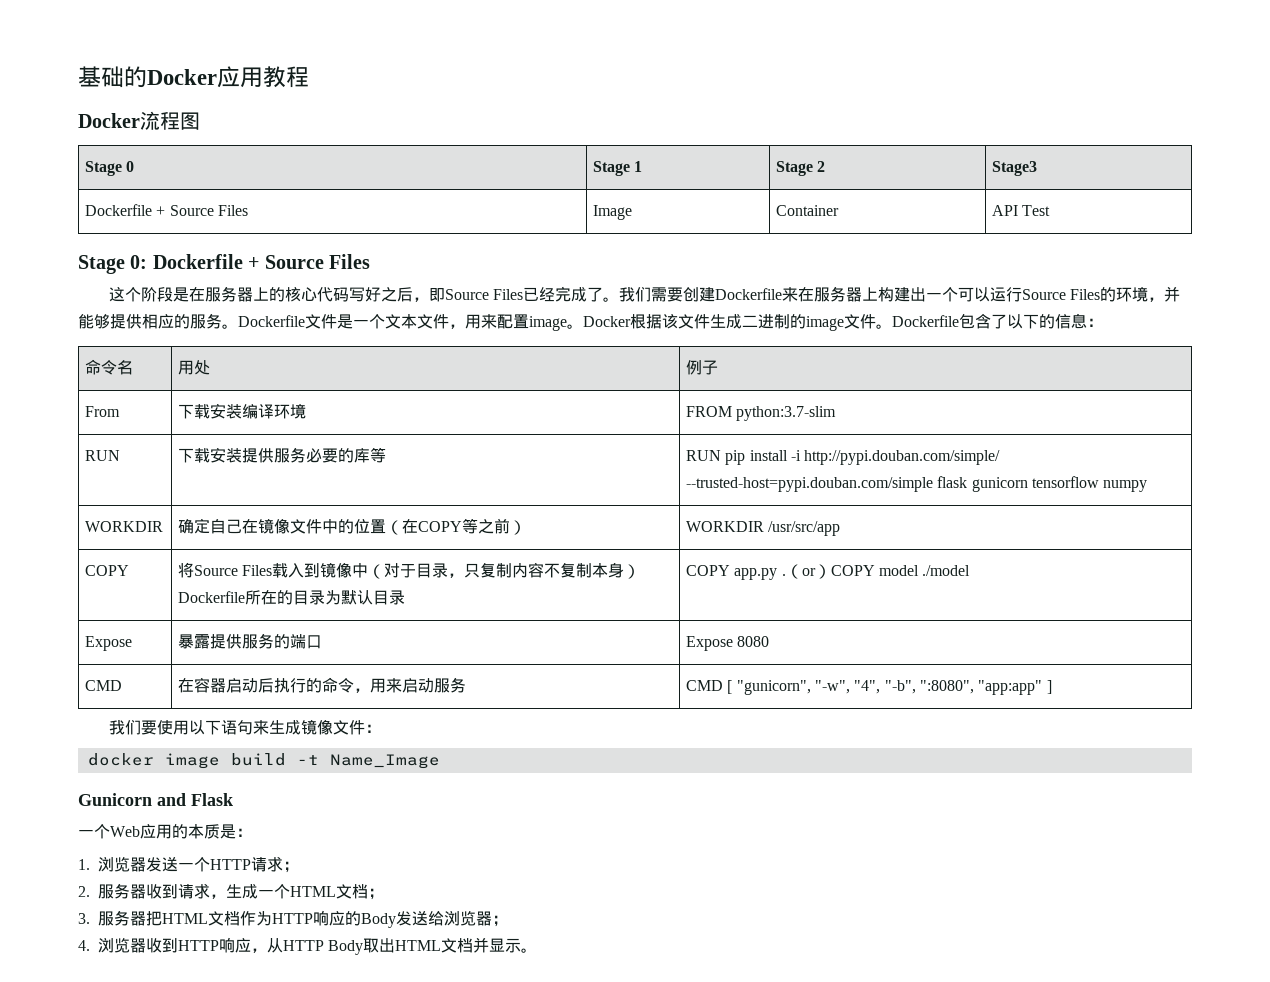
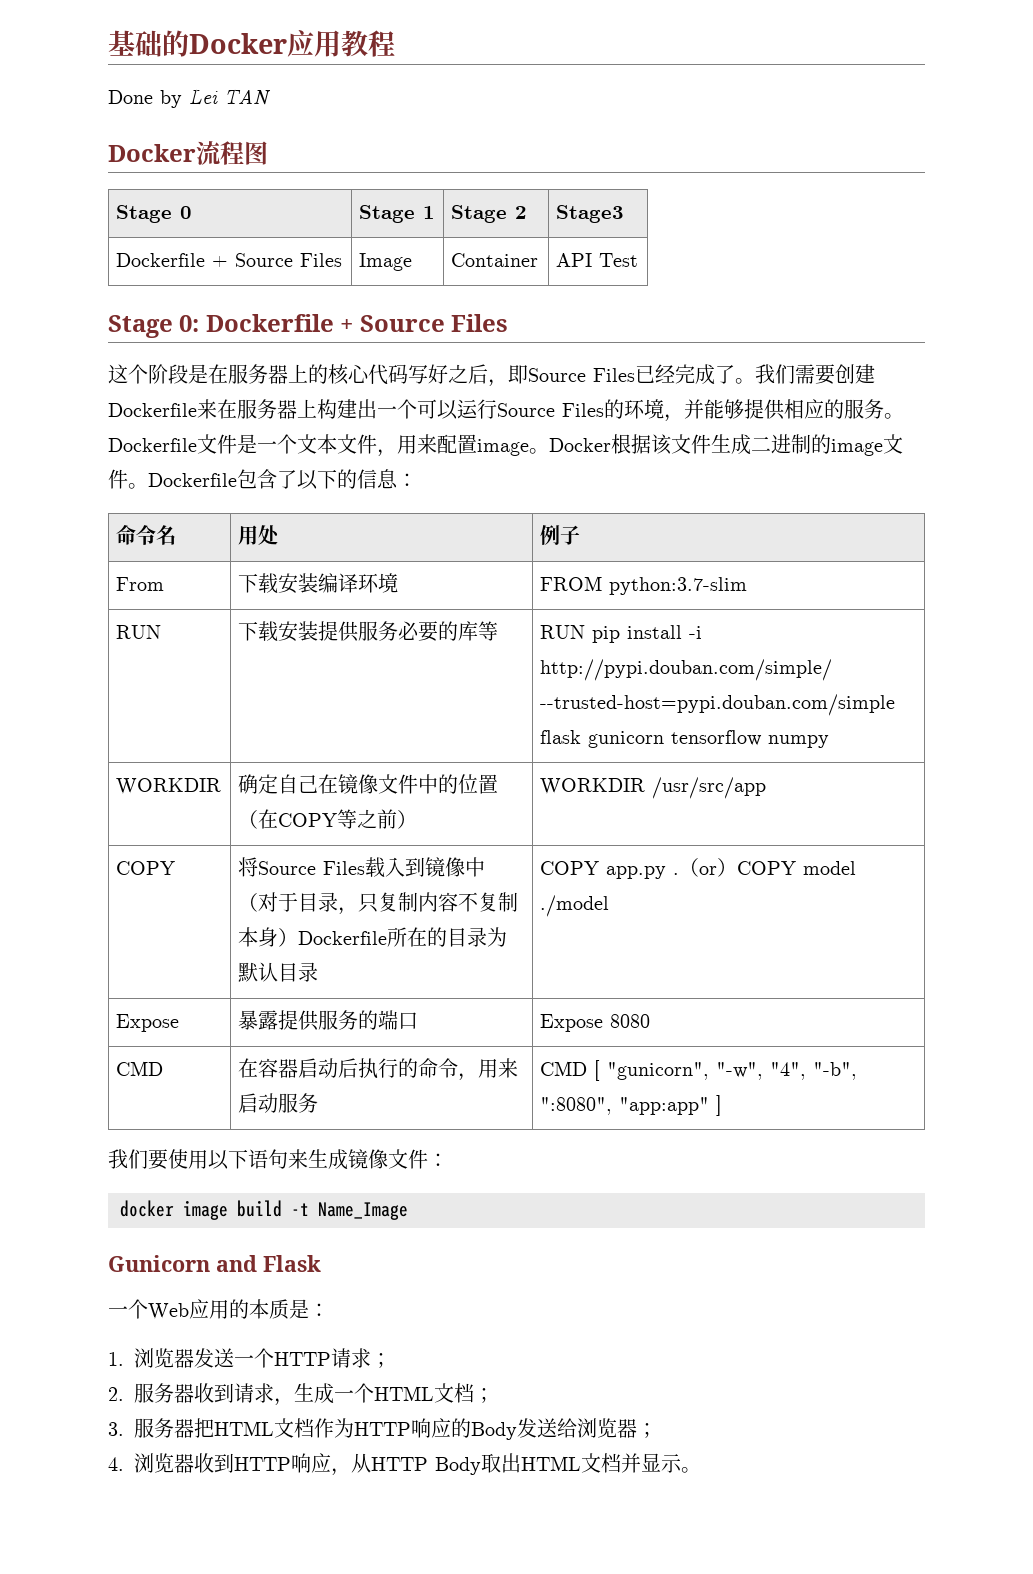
+ Done by Lei TAN

